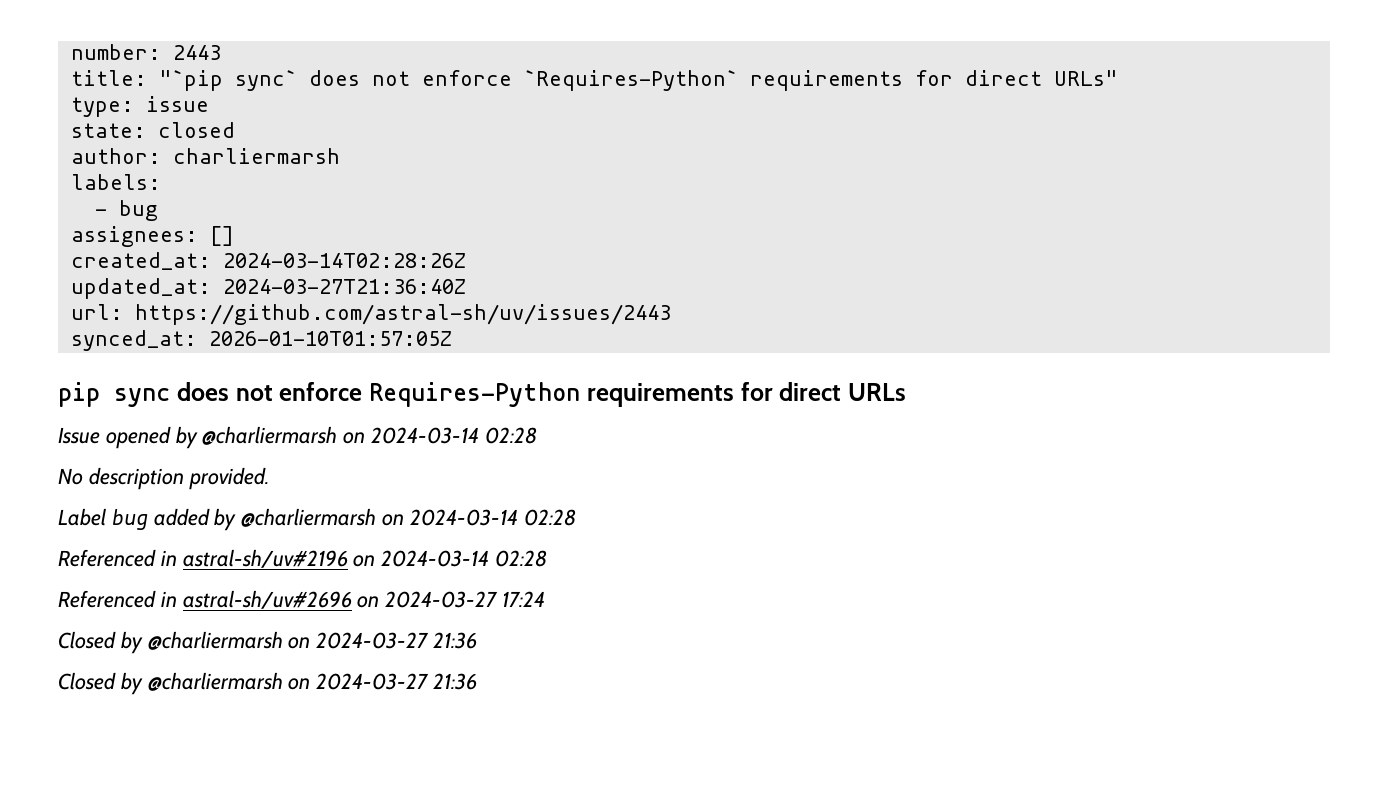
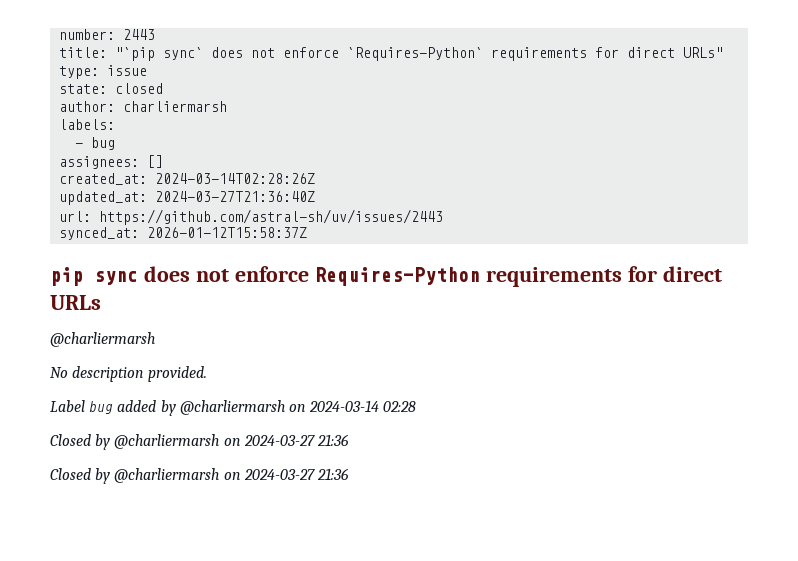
- synced_at: 2026-01-10T01:57:05Z
+ synced_at: 2026-01-12T15:58:37Z
  pip sync does not enforce Requires-Python requirements for direct URLs
- Issue opened by @charliermarsh on 2024-03-14 02:28
+ @charliermarsh
- Referenced in astral-sh/uv#2196 on 2024-03-14 02:28
- Referenced in astral-sh/uv#2696 on 2024-03-27 17:24

